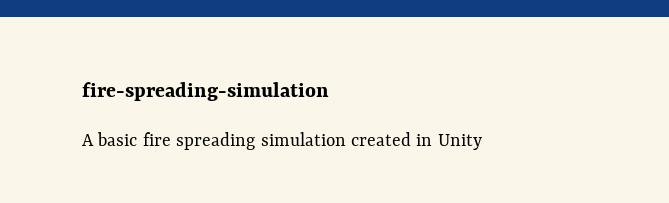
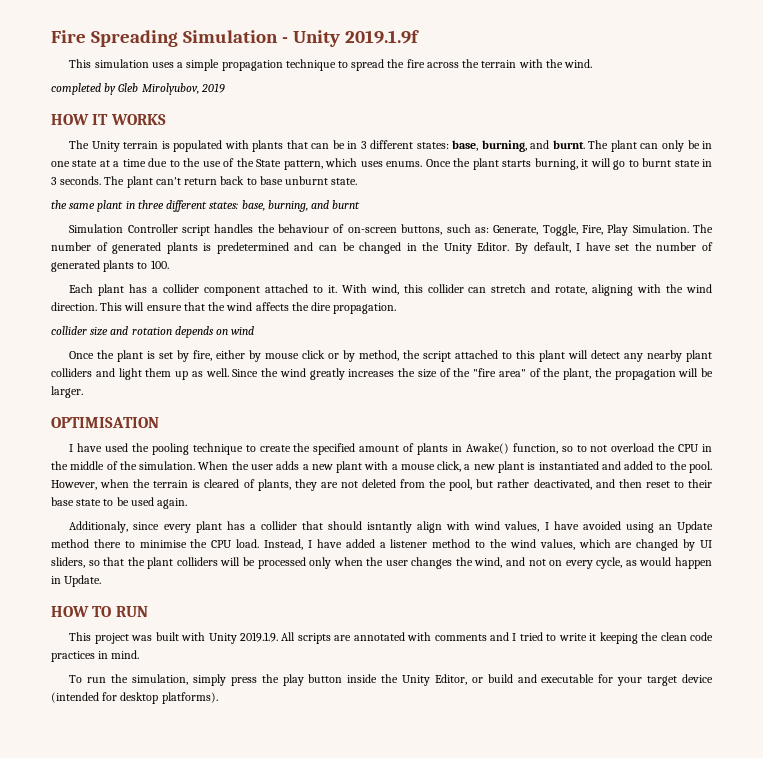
- fire-spreading-simulation
- A basic fire spreading simulation created in Unity
+ Fire Spreading Simulation - Unity 2019.1.9f
+ This simulation uses a simple propagation technique to spread the fire across the terrain with the wind.
+ completed by Gleb Mirolyubov, 2019
+ HOW IT WORKS
+ The Unity terrain is populated with plants that can be in 3 different states: base, burning, and burnt. The plant can only be in one state at a time due to the use of the State pattern, which uses enums. Once the plant starts burning, it will go to burnt state in 3 seconds. The plant can't return back to base unburnt state.
+ the same plant in three different states: base, burning, and burnt
+ Simulation Controller script handles the behaviour of on-screen buttons, such as: Generate, Toggle, Fire, Play Simulation. The number of generated plants is predetermined and can be changed in the Unity Editor. By default, I have set the number of generated plants to 100.
+ Each plant has a collider component attached to it. With wind, this collider can stretch and rotate, aligning with the wind direction. This will ensure that the wind affects the dire propagation.
+ collider size and rotation depends on wind
+ Once the plant is set by fire, either by mouse click or by method, the script attached to this plant will detect any nearby plant colliders and light them up as well. Since the wind greatly increases the size of the "fire area" of the plant, the propagation will be larger.
+ OPTIMISATION
+ I have used the pooling technique to create the specified amount of plants in Awake() function, so to not overload the CPU in the middle of the simulation. When the user adds a new plant with a mouse click, a new plant is instantiated and added to the pool. However, when the terrain is cleared of plants, they are not deleted from the pool, but rather deactivated, and then reset to their base state to be used again.
+ Additionaly, since every plant has a collider that should isntantly align with wind values, I have avoided using an Update method there to minimise the CPU load. Instead, I have added a listener method to the wind values, which are changed by UI sliders, so that the plant colliders will be processed only when the user changes the wind, and not on every cycle, as would happen in Update.
+ HOW TO RUN
+ This project was built with Unity 2019.1.9. All scripts are annotated with comments and I tried to write it keeping the clean code practices in mind.
+ To run the simulation, simply press the play button inside the Unity Editor, or build and executable for your target device (intended for desktop platforms).

